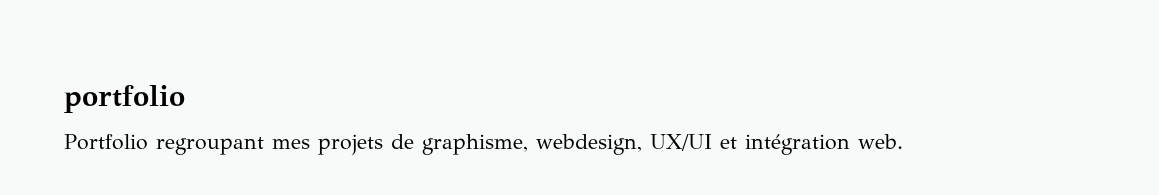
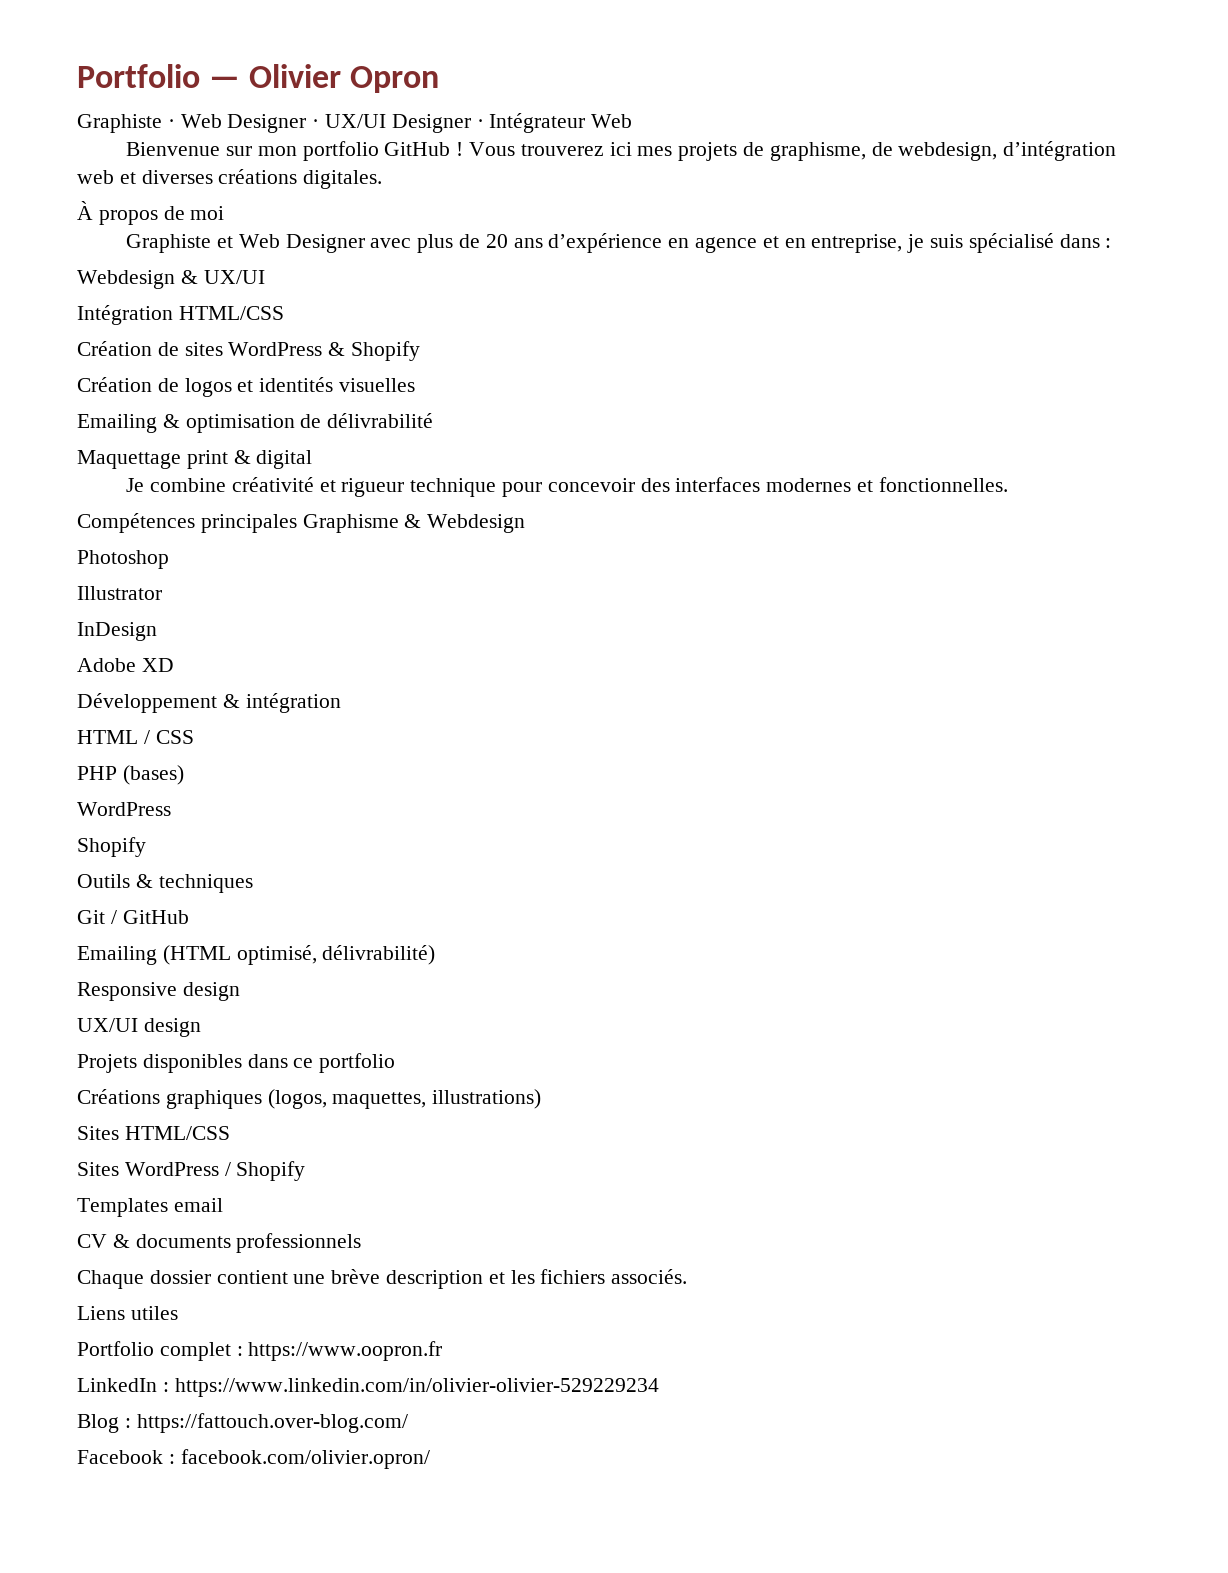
- portfolio
- Portfolio regroupant mes projets de graphisme, webdesign, UX/UI et intégration web.
+ Portfolio — Olivier Opron
+ Graphiste · Web Designer · UX/UI Designer · Intégrateur Web
+ Bienvenue sur mon portfolio GitHub ! Vous trouverez ici mes projets de graphisme, de webdesign, d’intégration web et diverses créations digitales.
+ À propos de moi
+ Graphiste et Web Designer avec plus de 20 ans d’expérience en agence et en entreprise, je suis spécialisé dans :
+ Webdesign & UX/UI
+ Intégration HTML/CSS
+ Création de sites WordPress & Shopify
+ Création de logos et identités visuelles
+ Emailing & optimisation de délivrabilité
+ Maquettage print & digital
+ Je combine créativité et rigueur technique pour concevoir des interfaces modernes et fonctionnelles.
+ Compétences principales Graphisme & Webdesign
+ Photoshop
+ Illustrator
+ InDesign
+ Adobe XD
+ Développement & intégration
+ HTML / CSS
+ PHP (bases)
+ WordPress
+ Shopify
+ Outils & techniques
+ Git / GitHub
+ Emailing (HTML optimisé, délivrabilité)
+ Responsive design
+ UX/UI design
+ Projets disponibles dans ce portfolio
+ Créations graphiques (logos, maquettes, illustrations)
+ Sites HTML/CSS
+ Sites WordPress / Shopify
+ Templates email
+ CV & documents professionnels
+ Chaque dossier contient une brève description et les fichiers associés.
+ Liens utiles
+ Portfolio complet : https://www.oopron.fr
+ LinkedIn : https://www.linkedin.com/in/olivier-olivier-529229234
+ Blog : https://fattouch.over-blog.com/
+ Facebook : facebook.com/olivier.opron/

